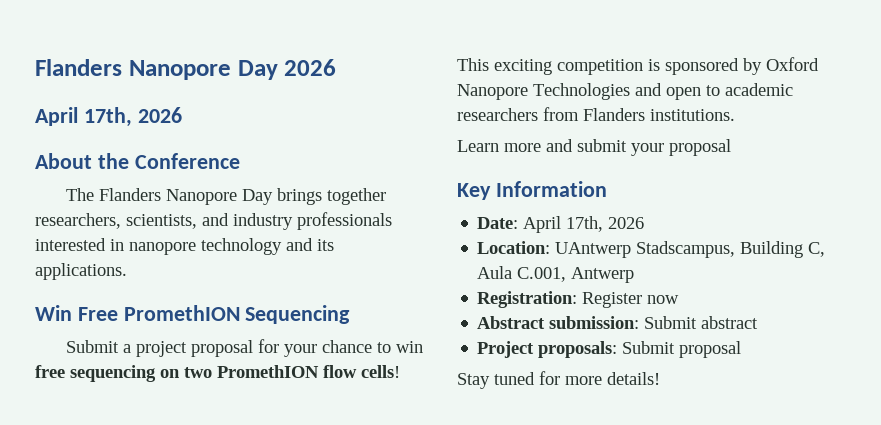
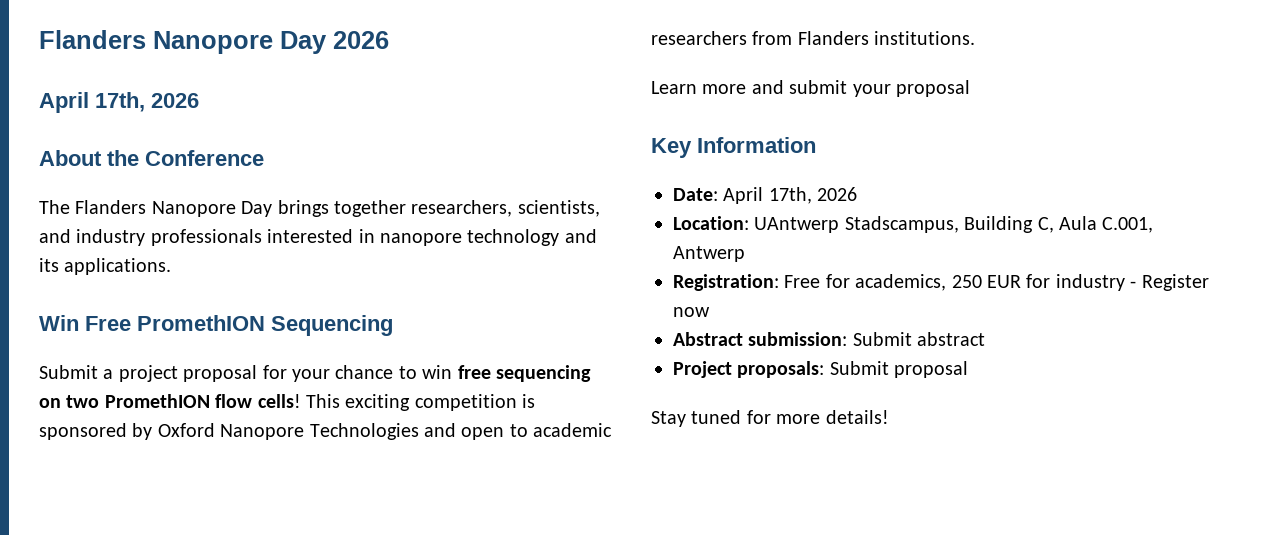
- Registration: Register now
+ Registration: Free for academics, 250 EUR for industry - Register now

